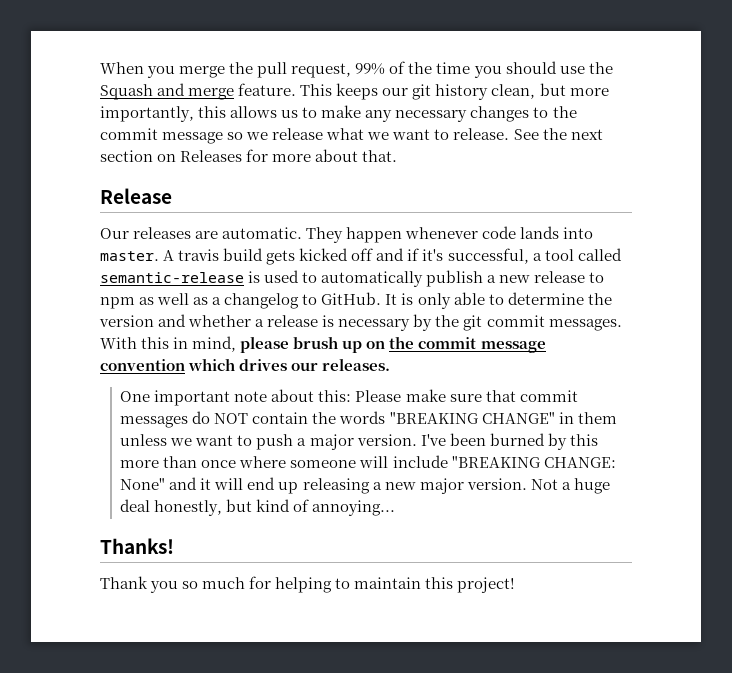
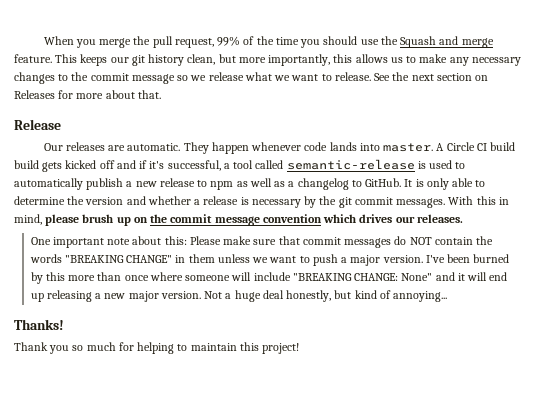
- A travis build gets kicked off and if it's successful, a tool called semantic-release is used to automatically publish a new release to npm as well as a changelog to GitHub.
+ A Circle CI build build gets kicked off and if it's successful, a tool called semantic-release is used to automatically publish a new release to npm as well as a changelog to GitHub.

